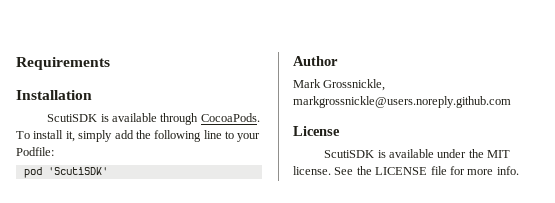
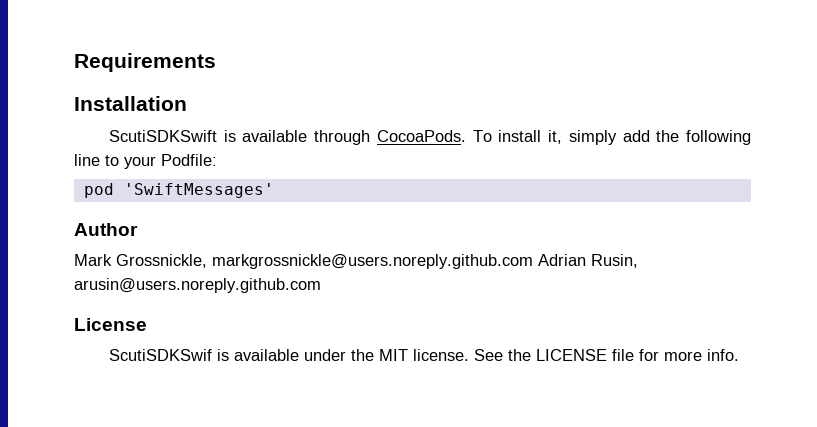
- ScutiSDK is available through CocoaPods.
+ ScutiSDKSwift is available through CocoaPods.
- pod 'ScutiSDK'
+ pod 'SwiftMessages'
- Mark Grossnickle, markgrossnickle@users.noreply.github.com
+ Mark Grossnickle, markgrossnickle@users.noreply.github.com Adrian Rusin, arusin@users.noreply.github.com
- ScutiSDK is available under the MIT license.
+ ScutiSDKSwif is available under the MIT license.

